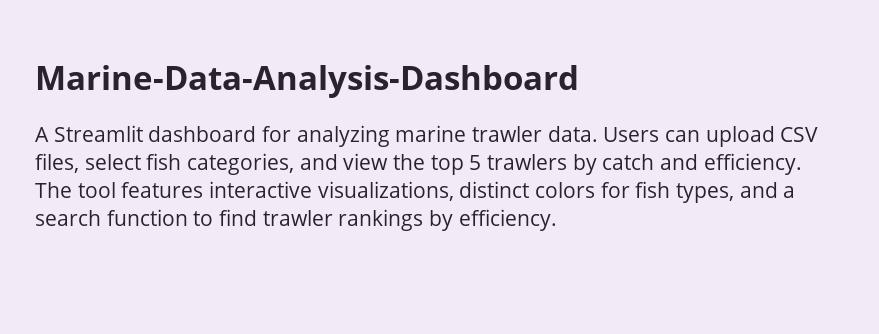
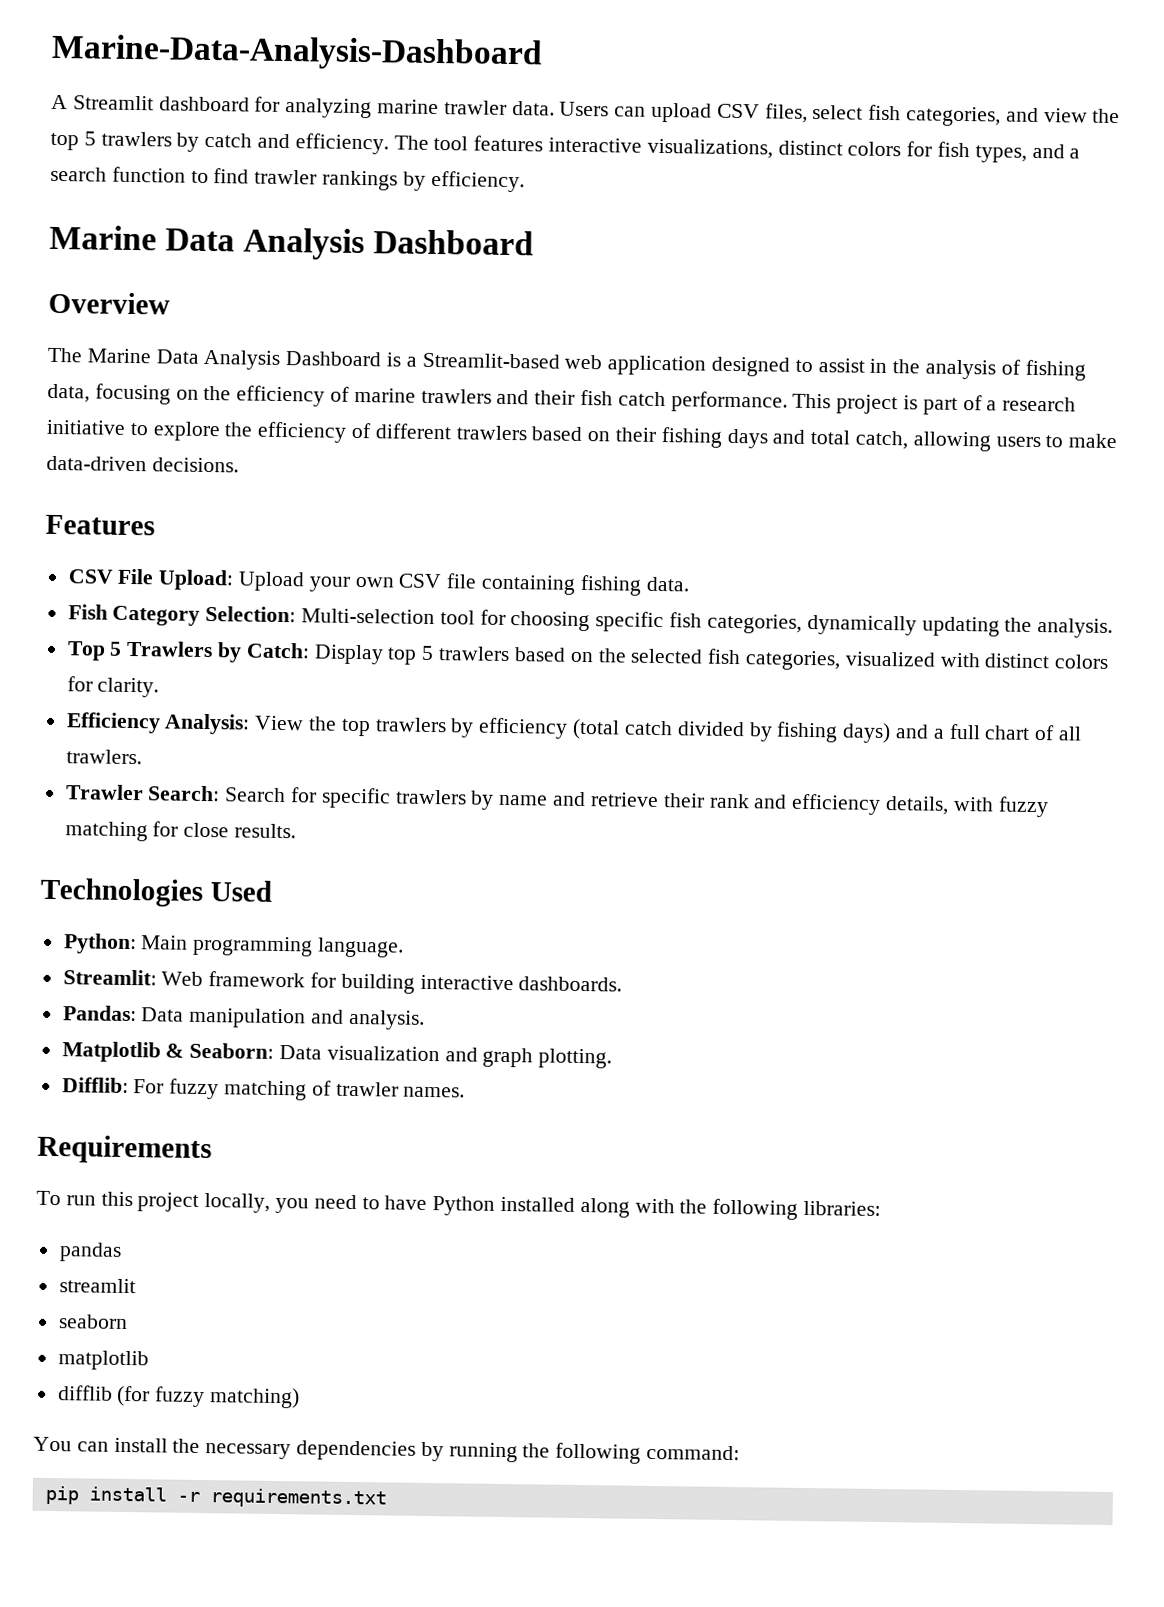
  The tool features interactive visualizations, distinct colors for fish types, and a search function to find trawler rankings by efficiency.
+ Marine Data Analysis Dashboard
+ Overview
+ The Marine Data Analysis Dashboard is a Streamlit-based web application designed to assist in the analysis of fishing data, focusing on the efficiency of marine trawlers and their fish catch performance. This project is part of a research initiative to explore the efficiency of different trawlers based on their fishing days and total catch, allowing users to make data-driven decisions.
+ Features
+ CSV File Upload: Upload your own CSV file containing fishing data.
+ Fish Category Selection: Multi-selection tool for choosing specific fish categories, dynamically updating the analysis.
+ Top 5 Trawlers by Catch: Display top 5 trawlers based on the selected fish categories, visualized with distinct colors for clarity.
+ Efficiency Analysis: View the top trawlers by efficiency (total catch divided by fishing days) and a full chart of all trawlers.
+ Trawler Search: Search for specific trawlers by name and retrieve their rank and efficiency details, with fuzzy matching for close results.
+ Technologies Used
+ Python: Main programming language.
+ Streamlit: Web framework for building interactive dashboards.
+ Pandas: Data manipulation and analysis.
+ Matplotlib & Seaborn: Data visualization and graph plotting.
+ Difflib: For fuzzy matching of trawler names.
+ Requirements
+ To run this project locally, you need to have Python installed along with the following libraries:
+ pandas
+ streamlit
+ seaborn
+ matplotlib
+ difflib (for fuzzy matching)
+ You can install the necessary dependencies by running the following command:
+ pip install -r requirements.txt

